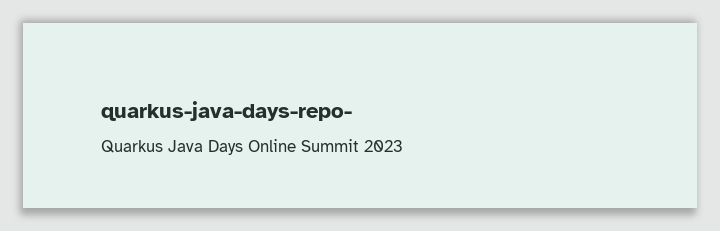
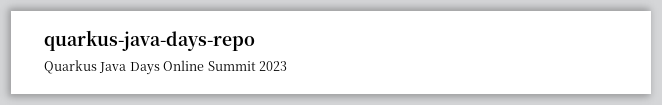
- quarkus-java-days-repo-
+ quarkus-java-days-repo

